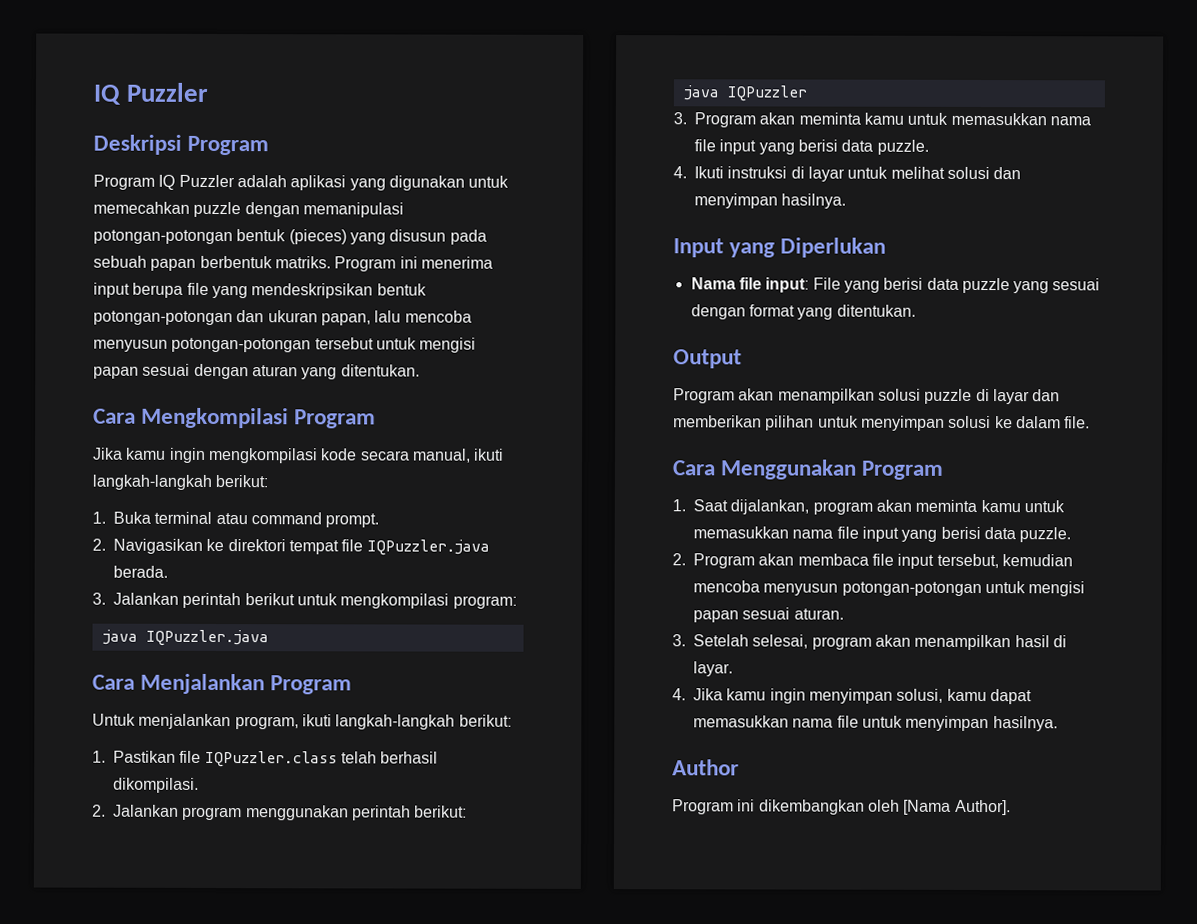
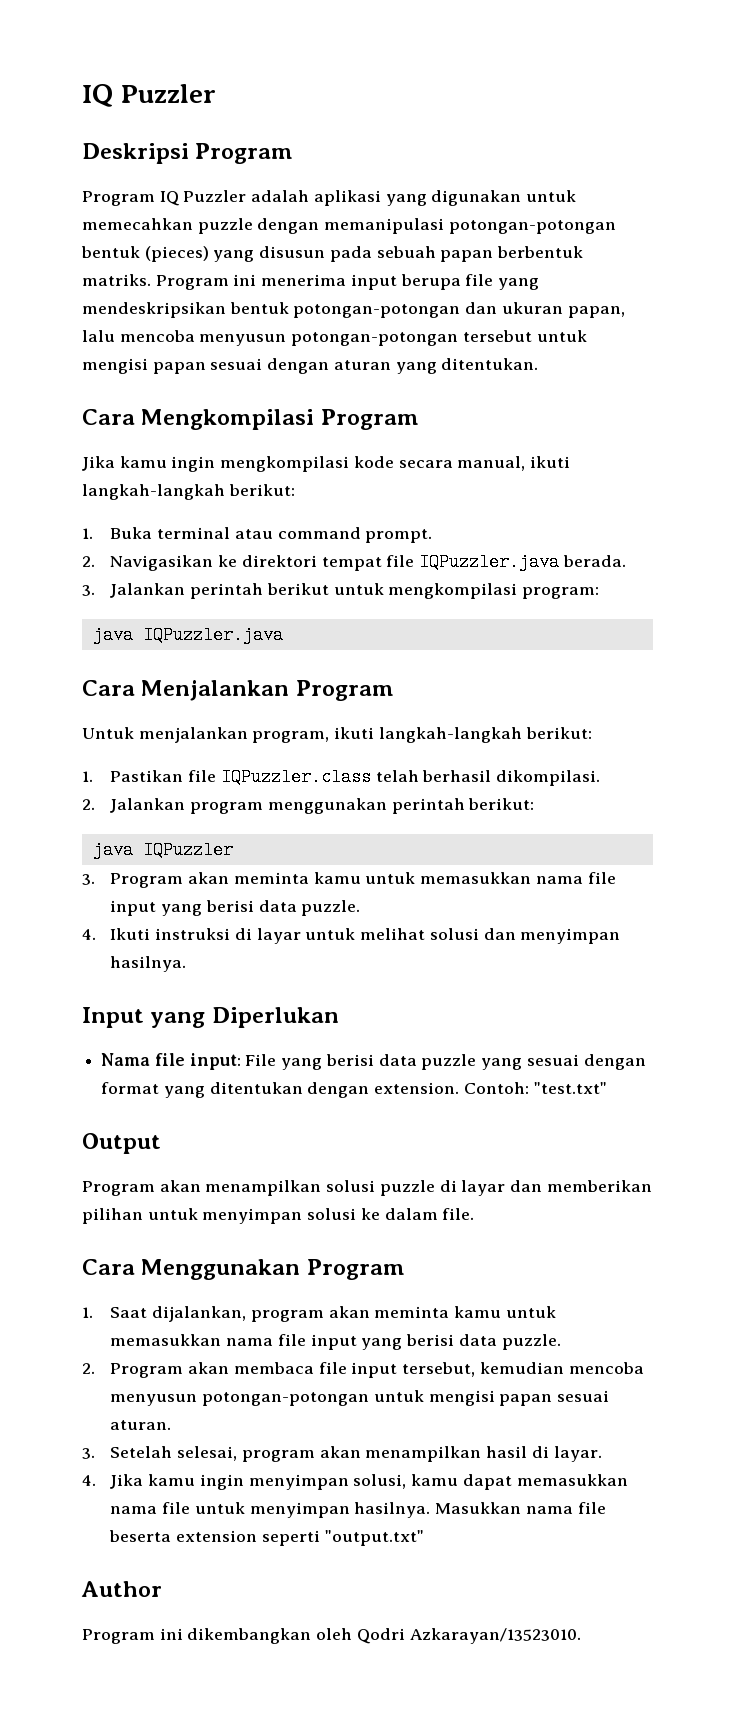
- Nama file input: File yang berisi data puzzle yang sesuai dengan format yang ditentukan.
+ Nama file input: File yang berisi data puzzle yang sesuai dengan format yang ditentukan dengan extension. Contoh: "test.txt"
+ Masukkan nama file beserta extension seperti "output.txt"
- Program ini dikembangkan oleh [Nama Author].
+ Program ini dikembangkan oleh Qodri Azkarayan/13523010.

